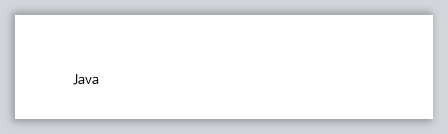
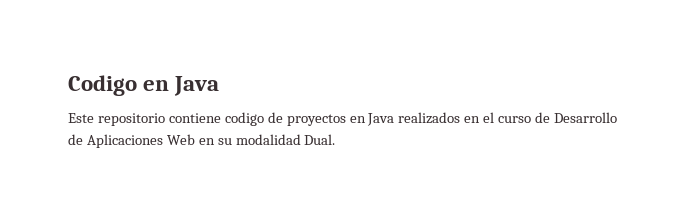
- Java
+ Codigo en Java
+ Este repositorio contiene codigo de proyectos en Java realizados en el curso de Desarrollo de Aplicaciones Web en su modalidad Dual.

